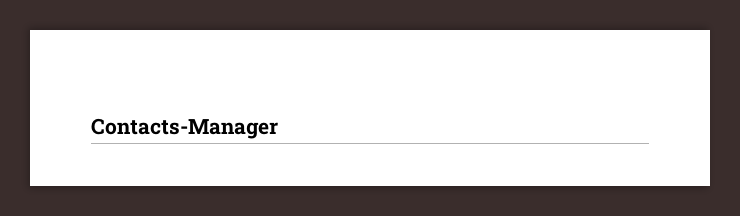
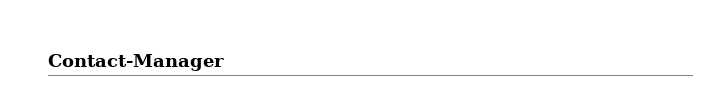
- Contacts-Manager
+ Contact-Manager

